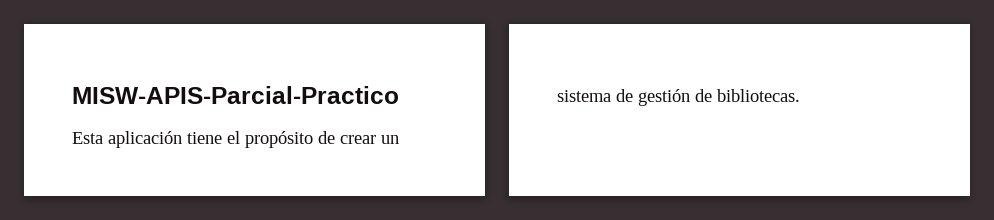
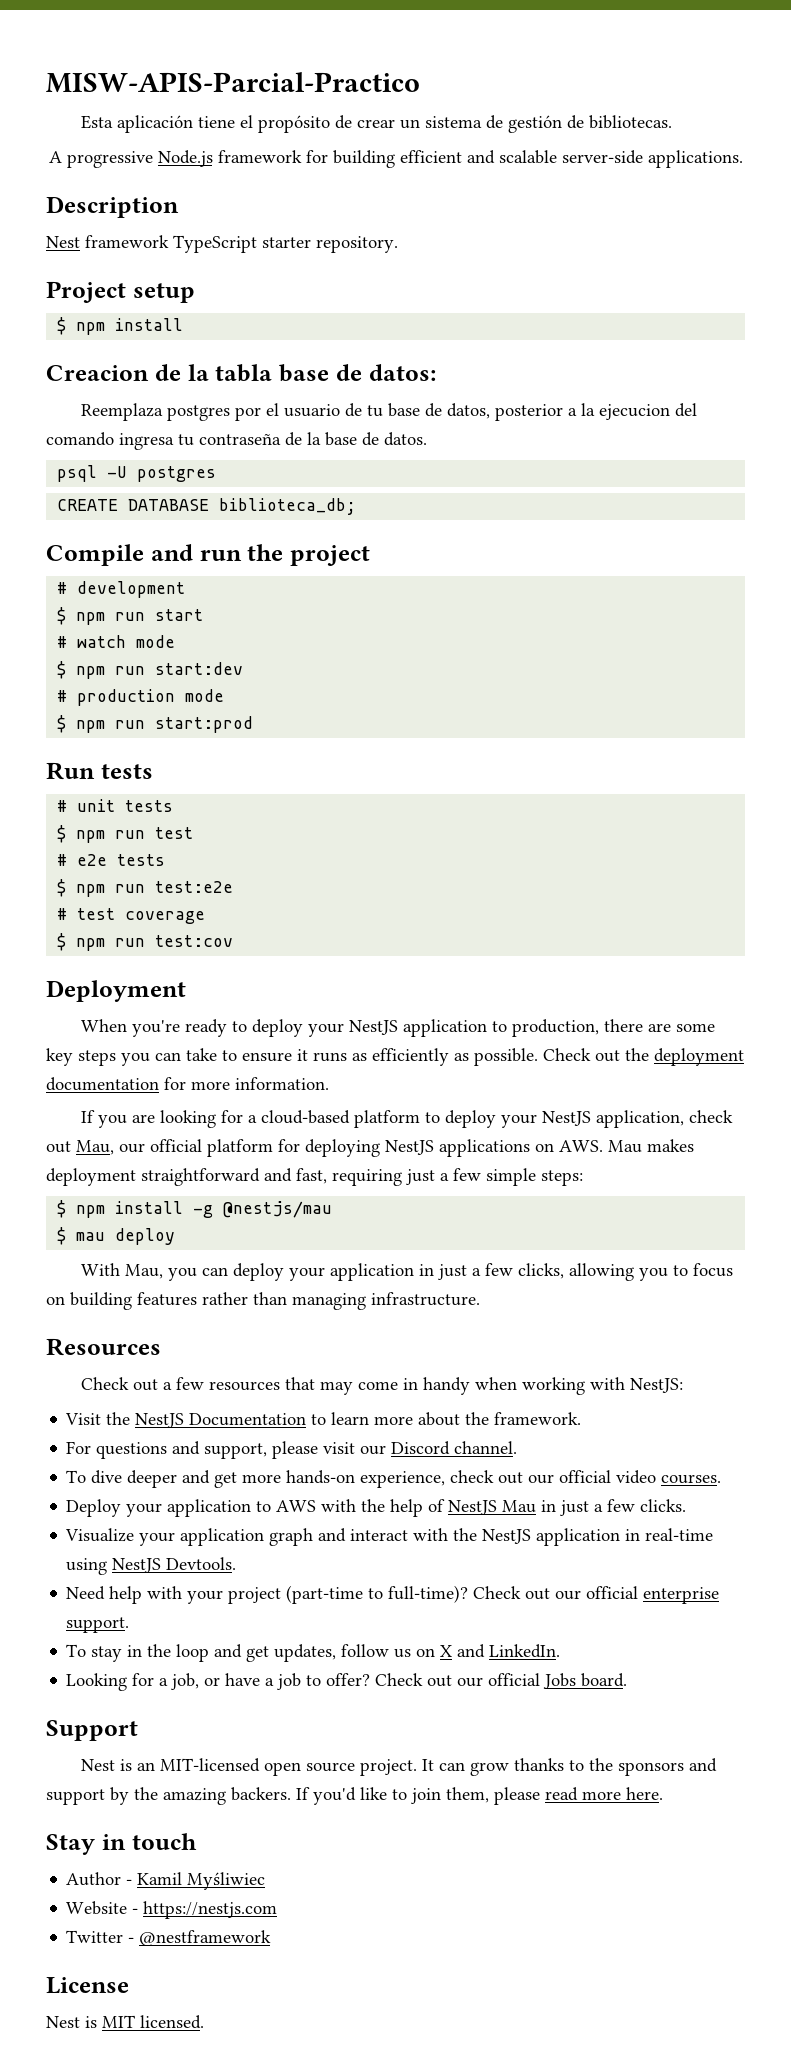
+ A progressive Node.js framework for building efficient and scalable server-side applications.
+ Description
+ Nest framework TypeScript starter repository.
+ Project setup
+ $ npm install
+ Creacion de la tabla base de datos:
+ Reemplaza postgres por el usuario de tu base de datos, posterior a la ejecucion del comando ingresa tu contraseña de la base de datos.
+ psql -U postgres
+ CREATE DATABASE biblioteca_db;
+ Compile and run the project
+ # development
+ $ npm run start
+ # watch mode
+ $ npm run start:dev
+ # production mode
+ $ npm run start:prod
+ Run tests
+ # unit tests
+ $ npm run test
+ # e2e tests
+ $ npm run test:e2e
+ # test coverage
+ $ npm run test:cov
+ Deployment
+ When you're ready to deploy your NestJS application to production, there are some key steps you can take to ensure it runs as efficiently as possible. Check out the deployment documentation for more information.
+ If you are looking for a cloud-based platform to deploy your NestJS application, check out Mau, our official platform for deploying NestJS applications on AWS. Mau makes deployment straightforward and fast, requiring just a few simple steps:
+ $ npm install -g @nestjs/mau
+ $ mau deploy
+ With Mau, you can deploy your application in just a few clicks, allowing you to focus on building features rather than managing infrastructure.
+ Resources
+ Check out a few resources that may come in handy when working with NestJS:
+ Visit the NestJS Documentation to learn more about the framework.
+ For questions and support, please visit our Discord channel.
+ To dive deeper and get more hands-on experience, check out our official video courses.
+ Deploy your application to AWS with the help of NestJS Mau in just a few clicks.
+ Visualize your application graph and interact with the NestJS application in real-time using NestJS Devtools.
+ Need help with your project (part-time to full-time)? Check out our official enterprise support.
+ To stay in the loop and get updates, follow us on X and LinkedIn.
+ Looking for a job, or have a job to offer? Check out our official Jobs board.
+ Support
+ Nest is an MIT-licensed open source project. It can grow thanks to the sponsors and support by the amazing backers. If you'd like to join them, please read more here.
+ Stay in touch
+ Author - Kamil Myśliwiec
+ Website - https://nestjs.com
+ Twitter - @nestframework
+ License
+ Nest is MIT licensed.

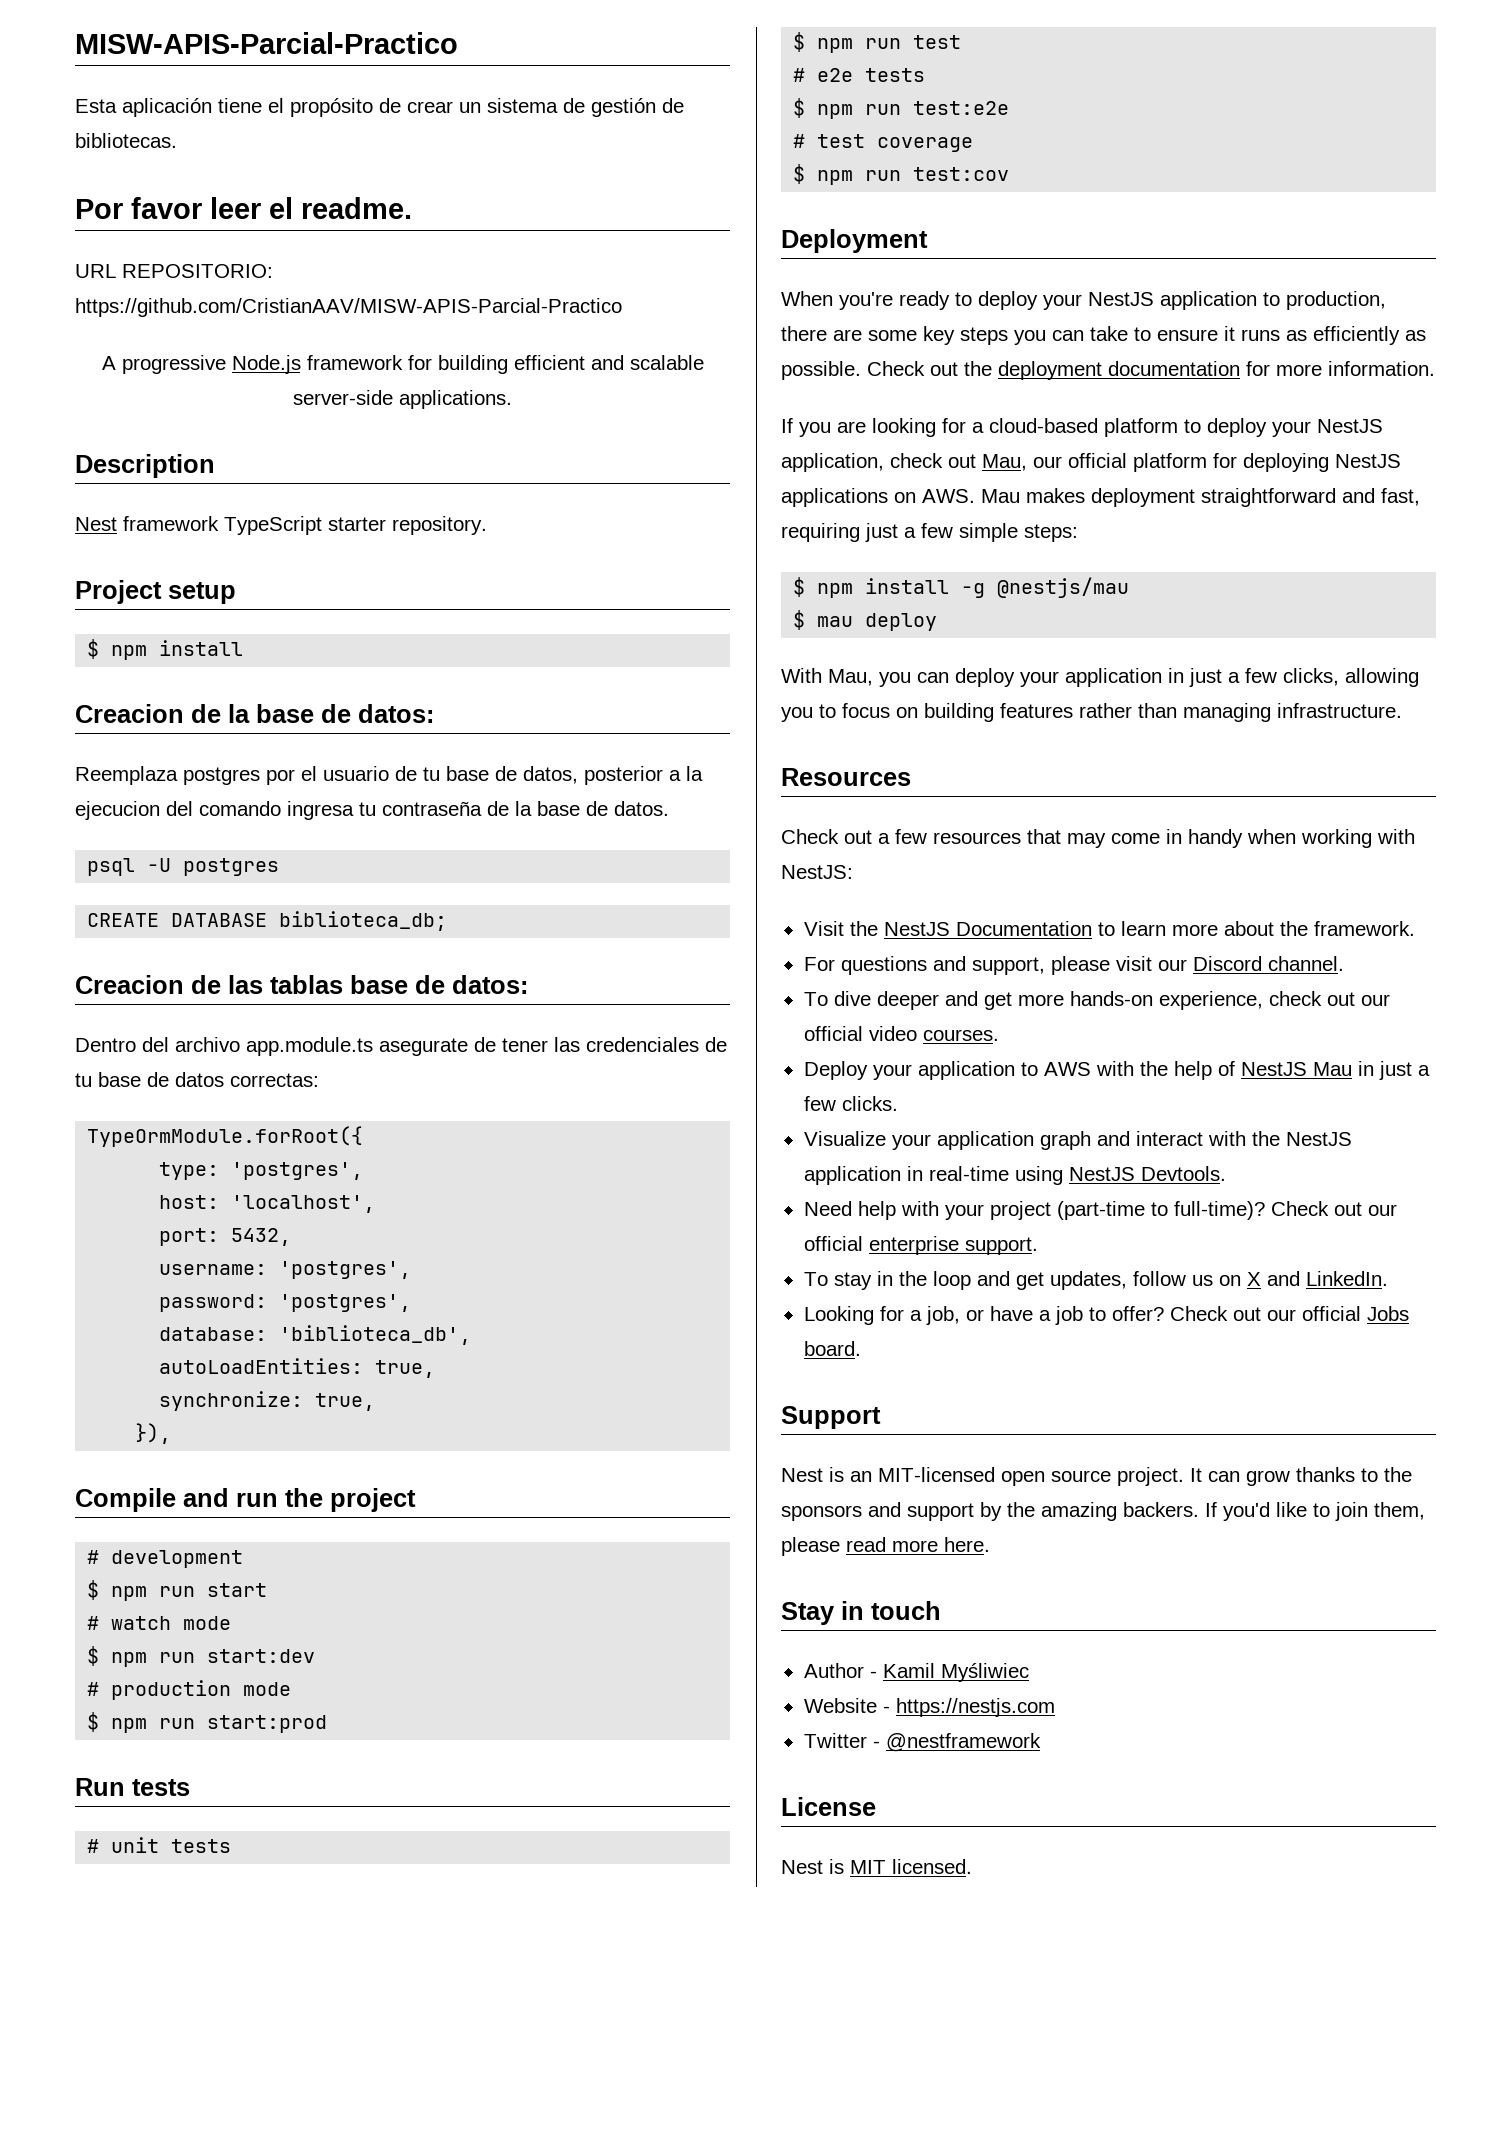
+ Por favor leer el readme.
+ URL REPOSITORIO: https://github.com/CristianAAV/MISW-APIS-Parcial-Practico
- Creacion de la tabla base de datos:
+ Creacion de la base de datos:
+ Creacion de las tablas base de datos:
+ Dentro del archivo app.module.ts asegurate de tener las credenciales de tu base de datos correctas:
+ TypeOrmModule.forRoot({
+ type: 'postgres',
+ host: 'localhost',
+ port: 5432,
+ username: 'postgres',
+ password: 'postgres',
+ database: 'biblioteca_db',
+ autoLoadEntities: true,
+ synchronize: true,
+ }),

